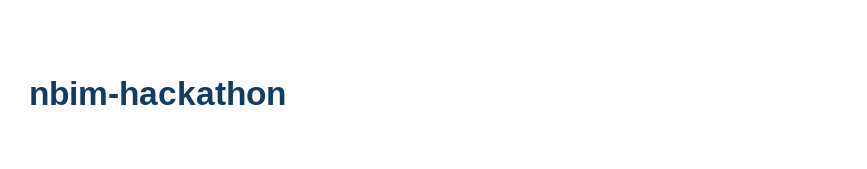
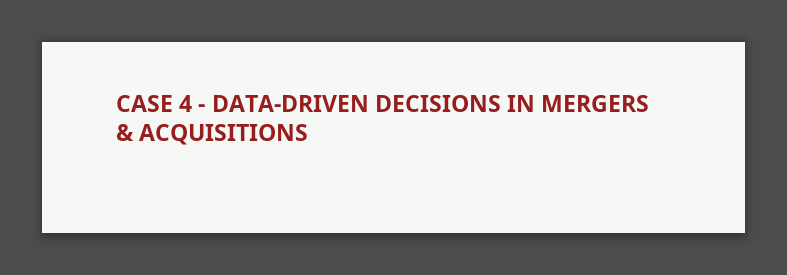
- nbim-hackathon
+ CASE 4 - DATA-DRIVEN DECISIONS IN MERGERS & ACQUISITIONS

